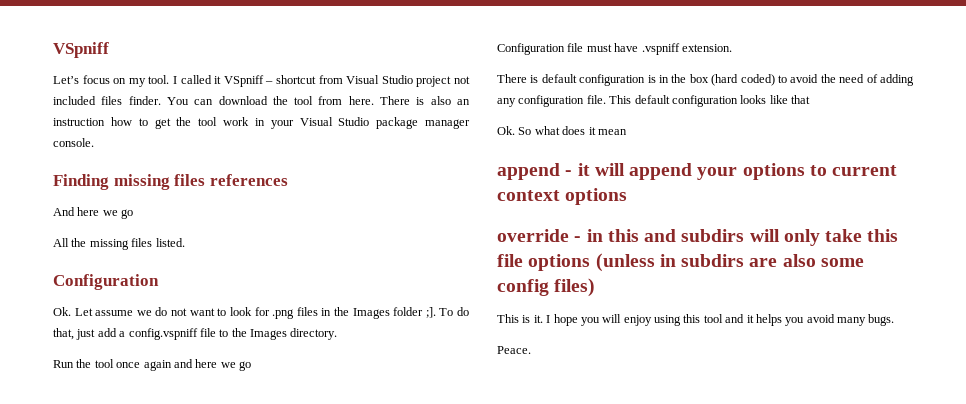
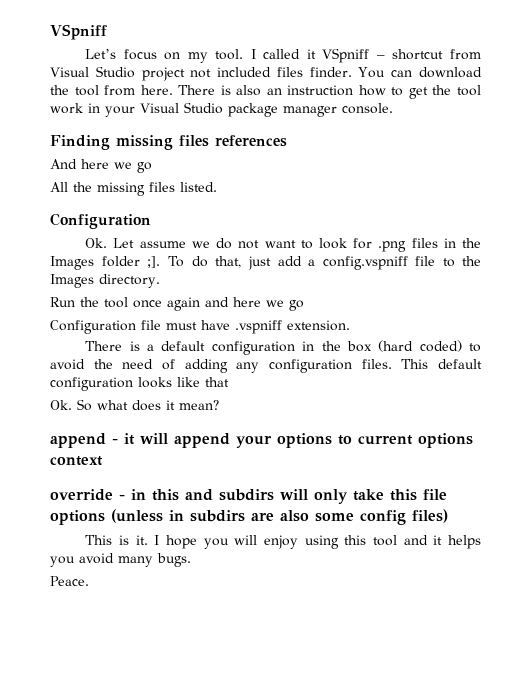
- There is default configuration is in the box (hard coded) to avoid the need of adding any configuration file.
+ There is a default configuration in the box (hard coded) to avoid the need of adding any configuration files.
- Ok. So what does it mean
+ Ok. So what does it mean?
- append - it will append your options to current context options
+ append - it will append your options to current options context

